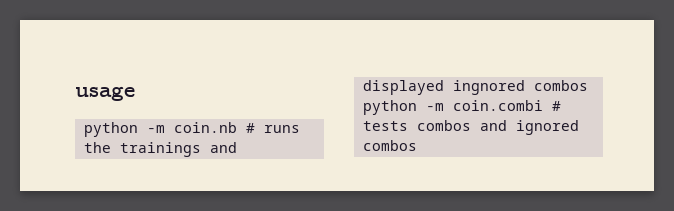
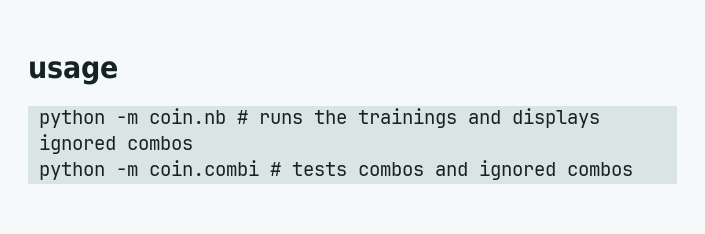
- python -m coin.nb # runs the trainings and displayed ingnored combos
+ python -m coin.nb # runs the trainings and displays ignored combos

